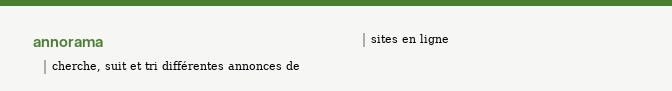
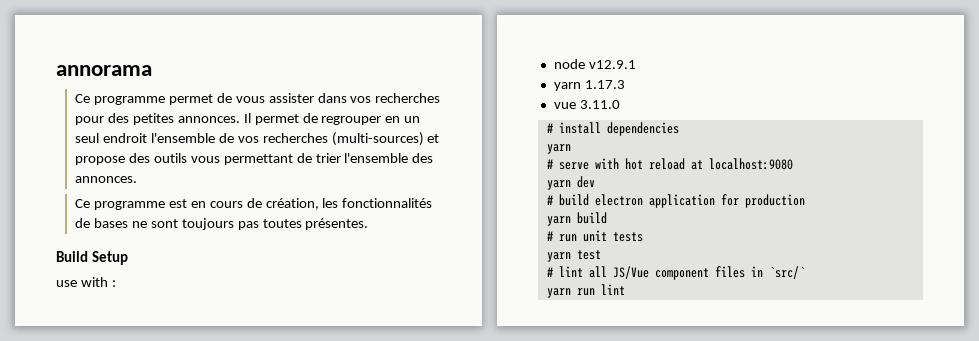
- cherche, suit et tri différentes annonces de sites en ligne
+ Ce programme permet de vous assister dans vos recherches pour des petites annonces. Il permet de regrouper en un seul endroit l'ensemble de vos recherches (multi-sources) et propose des outils vous permettant de trier l'ensemble des annonces.
+ Ce programme est en cours de création, les fonctionnalités de bases ne sont toujours pas toutes présentes.
+ Build Setup
+ use with :
+ node v12.9.1
+ yarn 1.17.3
+ vue 3.11.0
+ # install dependencies
+ yarn
+ # serve with hot reload at localhost:9080
+ yarn dev
+ # build electron application for production
+ yarn build
+ # run unit tests
+ yarn test
+ # lint all JS/Vue component files in `src/`
+ yarn run lint

